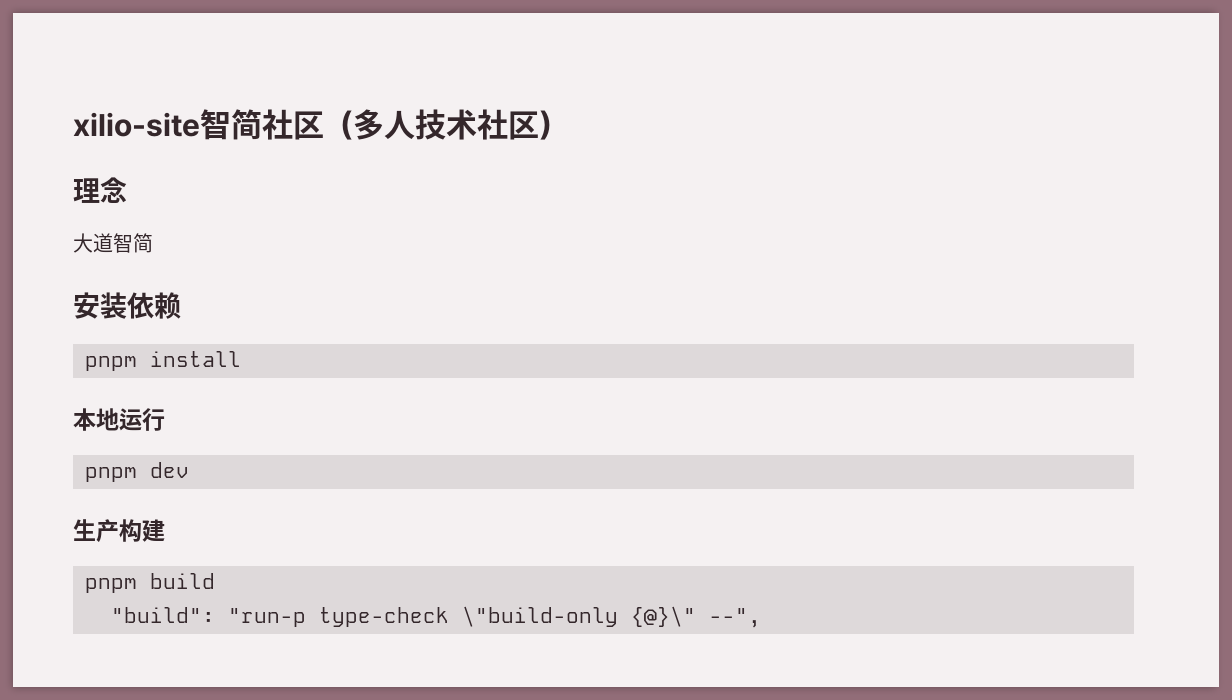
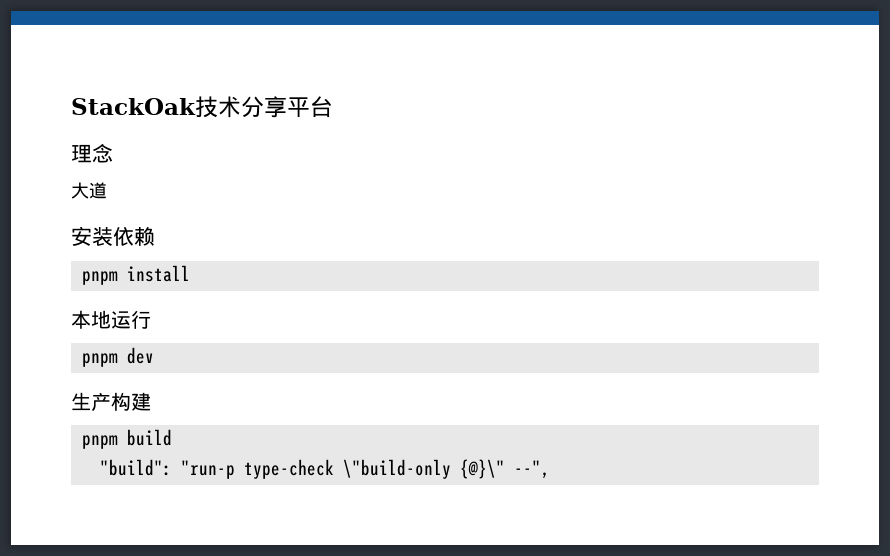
- xilio-site智简社区（多人技术社区）
+ StackOak技术分享平台
- 大道智简
+ 大道

